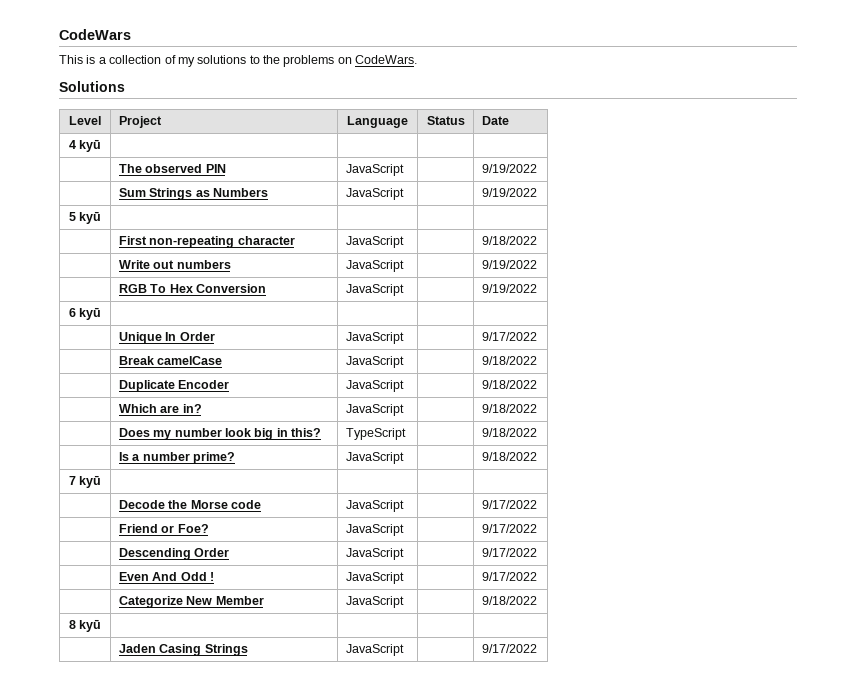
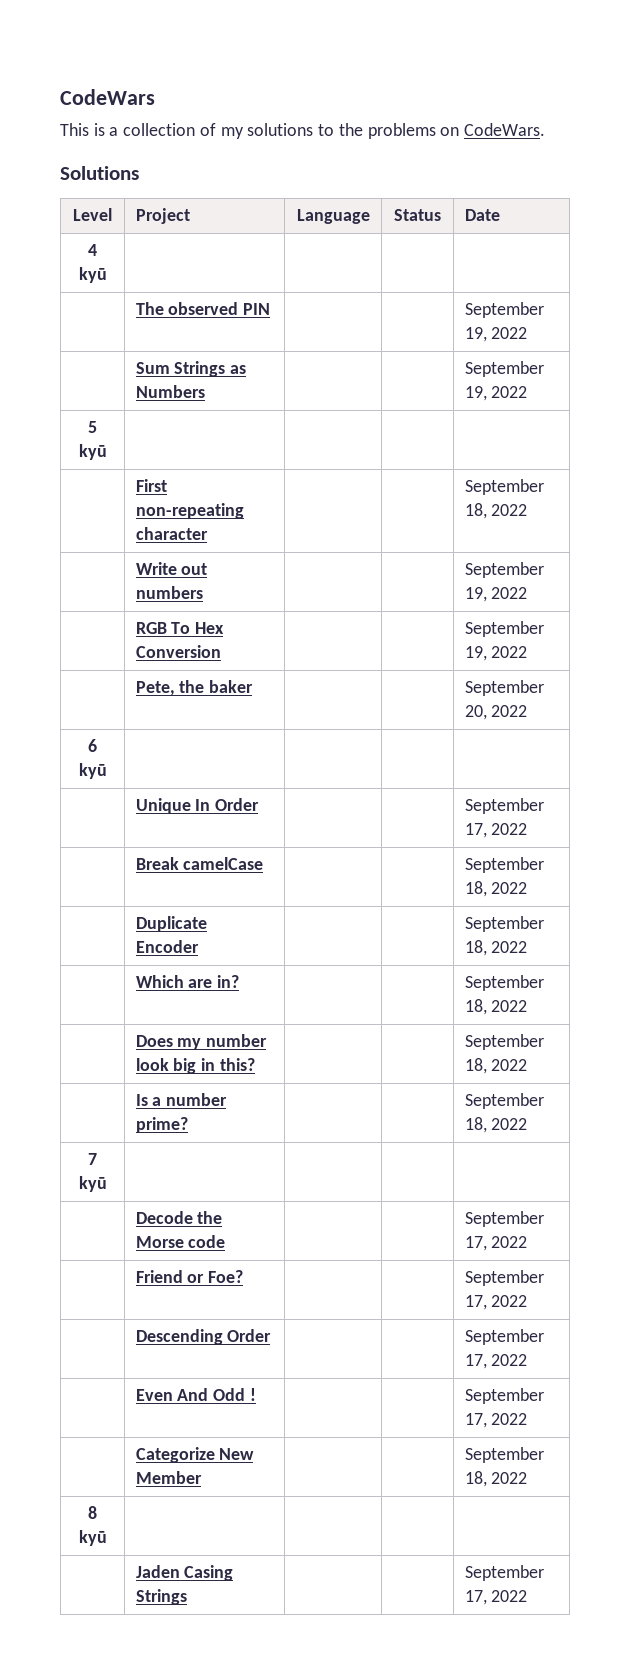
- | The observed PIN | JavaScript | | 9/19/2022
+ | The observed PIN | | | September 19, 2022
- | Sum Strings as Numbers | JavaScript | | 9/19/2022
+ | Sum Strings as Numbers | | | September 19, 2022
- | First non-repeating character | JavaScript | | 9/18/2022
+ | First non-repeating character | | | September 18, 2022
- | Write out numbers | JavaScript | | 9/19/2022
+ | Write out numbers | | | September 19, 2022
- | RGB To Hex Conversion | JavaScript | | 9/19/2022
+ | RGB To Hex Conversion | | | September 19, 2022
+ | Pete, the baker | | | September 20, 2022
- | Unique In Order | JavaScript | | 9/17/2022
+ | Unique In Order | | | September 17, 2022
- | Break camelCase | JavaScript | | 9/18/2022
+ | Break camelCase | | | September 18, 2022
- | Duplicate Encoder | JavaScript | | 9/18/2022
+ | Duplicate Encoder | | | September 18, 2022
- | Which are in? | JavaScript | | 9/18/2022
+ | Which are in? | | | September 18, 2022
- | Does my number look big in this? | TypeScript | | 9/18/2022
+ | Does my number look big in this? | | | September 18, 2022
- | Is a number prime? | JavaScript | | 9/18/2022
+ | Is a number prime? | | | September 18, 2022
- | Decode the Morse code | JavaScript | | 9/17/2022
+ | Decode the Morse code | | | September 17, 2022
- | Friend or Foe? | JavaScript | | 9/17/2022
+ | Friend or Foe? | | | September 17, 2022
- | Descending Order | JavaScript | | 9/17/2022
+ | Descending Order | | | September 17, 2022
- | Even And Odd ! | JavaScript | | 9/17/2022
+ | Even And Odd ! | | | September 17, 2022
- | Categorize New Member | JavaScript | | 9/18/2022
+ | Categorize New Member | | | September 18, 2022
- | Jaden Casing Strings | JavaScript | | 9/17/2022
+ | Jaden Casing Strings | | | September 17, 2022

